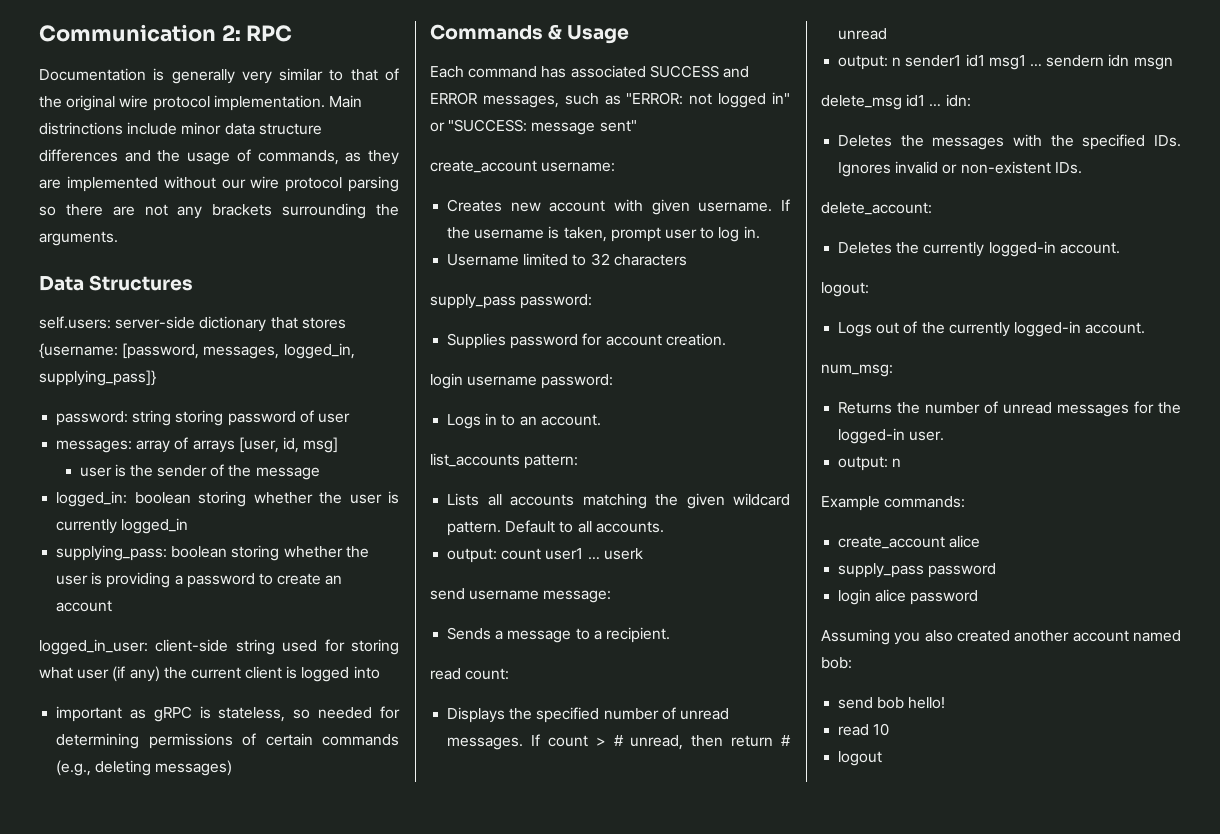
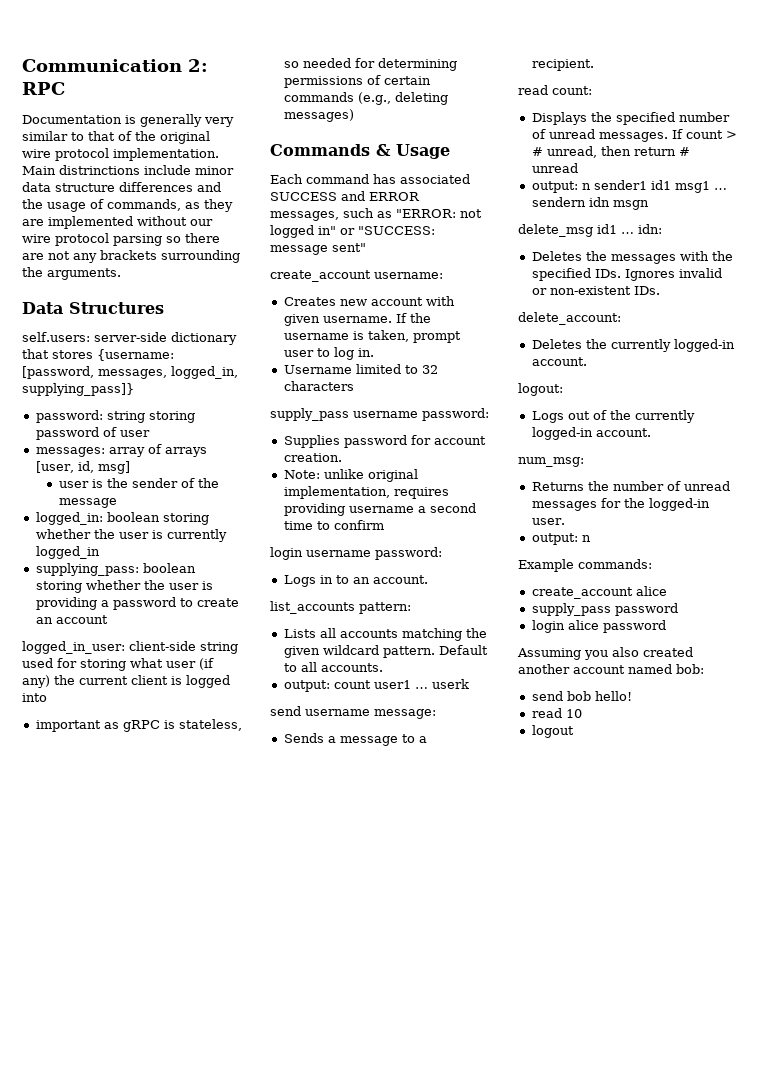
- supply_pass password:
+ supply_pass username password:
+ Note: unlike original implementation, requires providing username a second time to confirm

